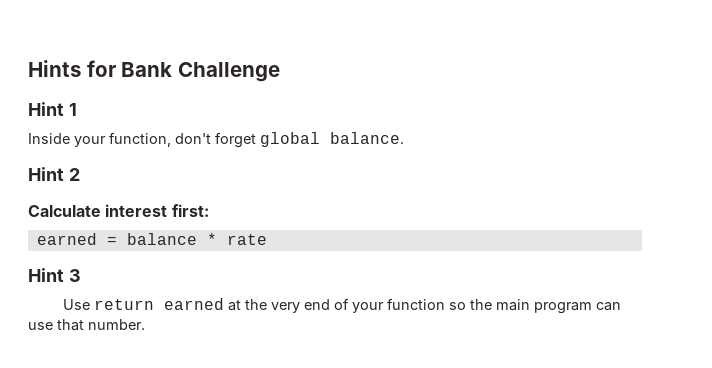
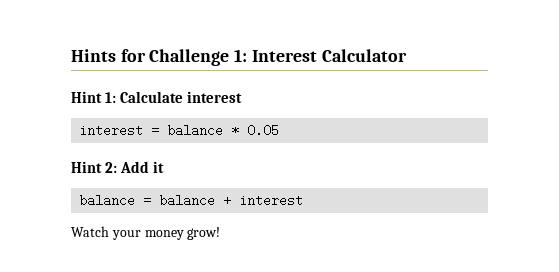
- Hints for Bank Challenge
- Hint 1
- Inside your function, don't forget global balance.
- Hint 2
- Calculate interest first:
- earned = balance * rate
- Hint 3
- Use return earned at the very end of your function so the main program can use that number.
+ Hints for Challenge 1: Interest Calculator
+ Hint 1: Calculate interest
+ interest = balance * 0.05
+ Hint 2: Add it
+ balance = balance + interest
+ Watch your money grow!

